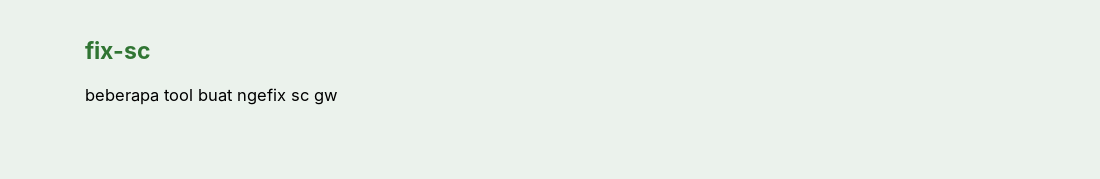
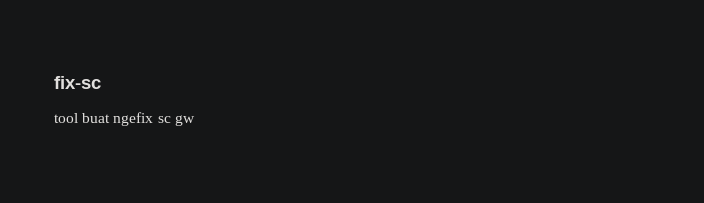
- beberapa tool buat ngefix sc gw
+ tool buat ngefix sc gw

